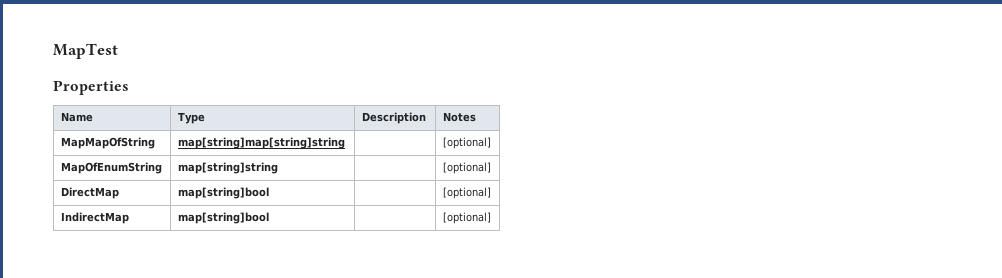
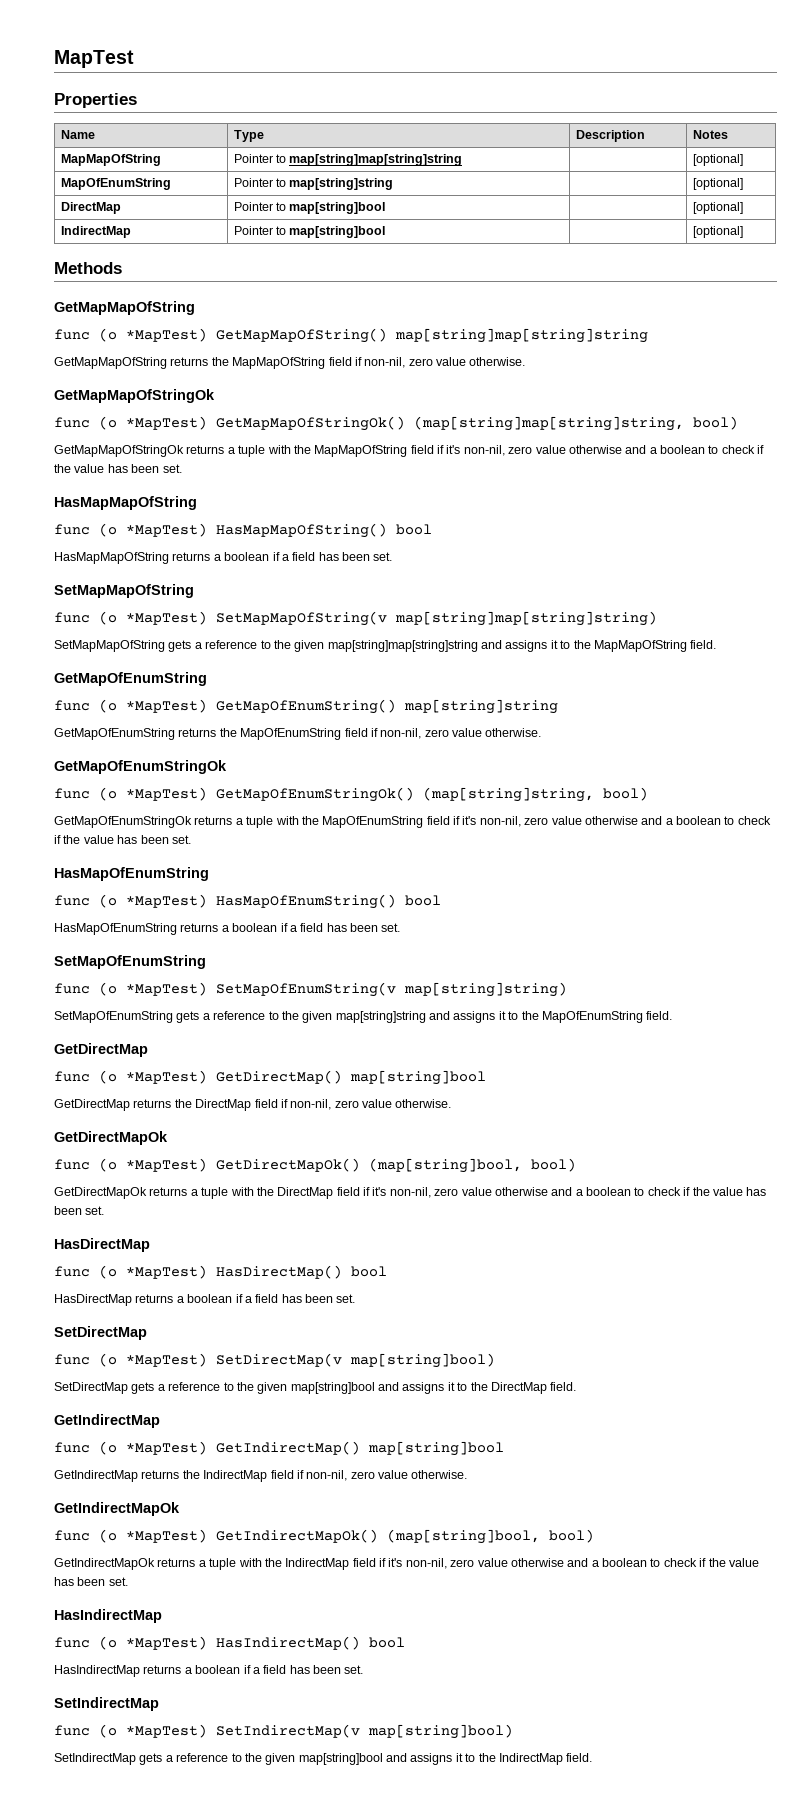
- MapMapOfString | map[string]map[string]string | | [optional]
+ MapMapOfString | Pointer to map[string]map[string]string | | [optional]
- MapOfEnumString | map[string]string | | [optional]
+ MapOfEnumString | Pointer to map[string]string | | [optional]
- DirectMap | map[string]bool | | [optional]
+ DirectMap | Pointer to map[string]bool | | [optional]
- IndirectMap | map[string]bool | | [optional]
+ IndirectMap | Pointer to map[string]bool | | [optional]
+ Methods
+ GetMapMapOfString
+ func (o *MapTest) GetMapMapOfString() map[string]map[string]string
+ GetMapMapOfString returns the MapMapOfString field if non-nil, zero value otherwise.
+ GetMapMapOfStringOk
+ func (o *MapTest) GetMapMapOfStringOk() (map[string]map[string]string, bool)
+ GetMapMapOfStringOk returns a tuple with the MapMapOfString field if it's non-nil, zero value otherwise and a boolean to check if the value has been set.
+ HasMapMapOfString
+ func (o *MapTest) HasMapMapOfString() bool
+ HasMapMapOfString returns a boolean if a field has been set.
+ SetMapMapOfString
+ func (o *MapTest) SetMapMapOfString(v map[string]map[string]string)
+ SetMapMapOfString gets a reference to the given map[string]map[string]string and assigns it to the MapMapOfString field.
+ GetMapOfEnumString
+ func (o *MapTest) GetMapOfEnumString() map[string]string
+ GetMapOfEnumString returns the MapOfEnumString field if non-nil, zero value otherwise.
+ GetMapOfEnumStringOk
+ func (o *MapTest) GetMapOfEnumStringOk() (map[string]string, bool)
+ GetMapOfEnumStringOk returns a tuple with the MapOfEnumString field if it's non-nil, zero value otherwise and a boolean to check if the value has been set.
+ HasMapOfEnumString
+ func (o *MapTest) HasMapOfEnumString() bool
+ HasMapOfEnumString returns a boolean if a field has been set.
+ SetMapOfEnumString
+ func (o *MapTest) SetMapOfEnumString(v map[string]string)
+ SetMapOfEnumString gets a reference to the given map[string]string and assigns it to the MapOfEnumString field.
+ GetDirectMap
+ func (o *MapTest) GetDirectMap() map[string]bool
+ GetDirectMap returns the DirectMap field if non-nil, zero value otherwise.
+ GetDirectMapOk
+ func (o *MapTest) GetDirectMapOk() (map[string]bool, bool)
+ GetDirectMapOk returns a tuple with the DirectMap field if it's non-nil, zero value otherwise and a boolean to check if the value has been set.
+ HasDirectMap
+ func (o *MapTest) HasDirectMap() bool
+ HasDirectMap returns a boolean if a field has been set.
+ SetDirectMap
+ func (o *MapTest) SetDirectMap(v map[string]bool)
+ SetDirectMap gets a reference to the given map[string]bool and assigns it to the DirectMap field.
+ GetIndirectMap
+ func (o *MapTest) GetIndirectMap() map[string]bool
+ GetIndirectMap returns the IndirectMap field if non-nil, zero value otherwise.
+ GetIndirectMapOk
+ func (o *MapTest) GetIndirectMapOk() (map[string]bool, bool)
+ GetIndirectMapOk returns a tuple with the IndirectMap field if it's non-nil, zero value otherwise and a boolean to check if the value has been set.
+ HasIndirectMap
+ func (o *MapTest) HasIndirectMap() bool
+ HasIndirectMap returns a boolean if a field has been set.
+ SetIndirectMap
+ func (o *MapTest) SetIndirectMap(v map[string]bool)
+ SetIndirectMap gets a reference to the given map[string]bool and assigns it to the IndirectMap field.

